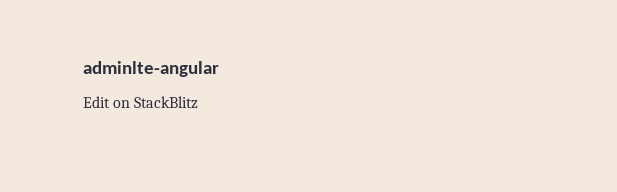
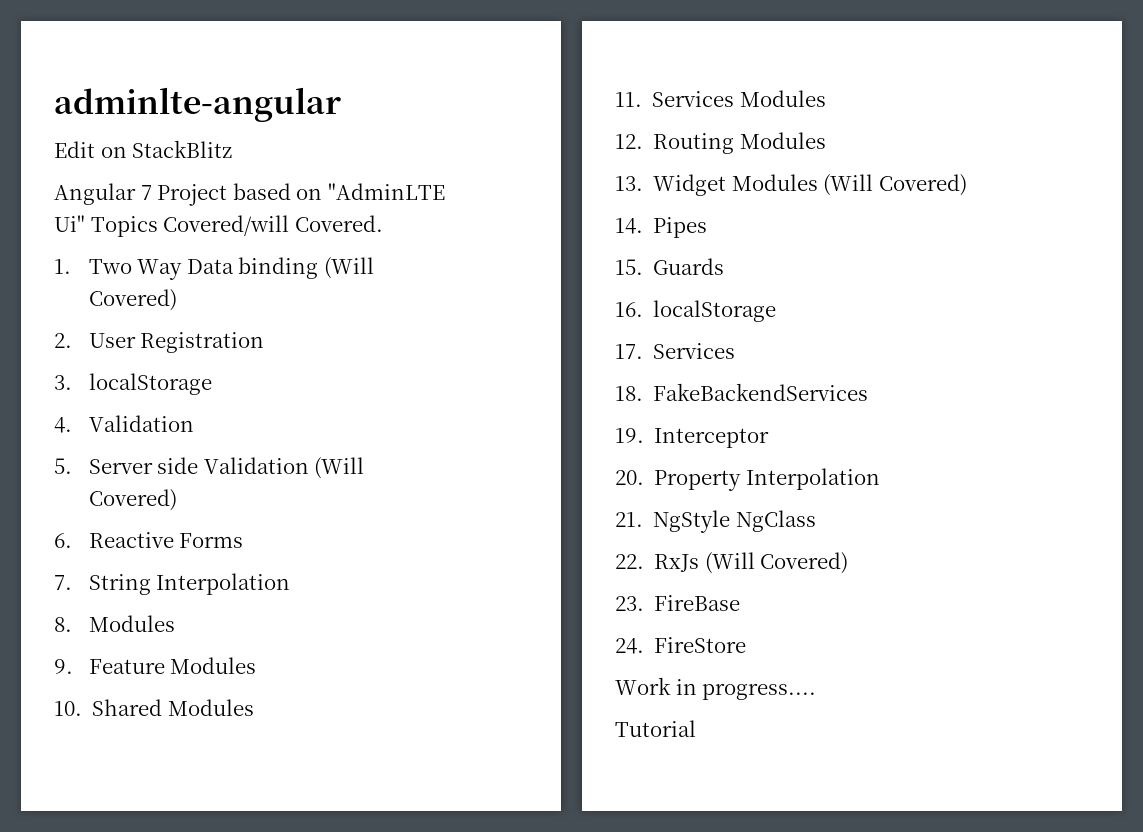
+ Angular 7 Project based on "AdminLTE Ui" Topics Covered/will Covered.
+ 1. Two Way Data binding (Will Covered)
+ 2. User Registration
+ 3. localStorage
+ 4. Validation
+ 5. Server side Validation (Will Covered)
+ 6. Reactive Forms
+ 7. String Interpolation
+ 8. Modules
+ 9. Feature Modules
+ 10. Shared Modules
+ 11. Services Modules
+ 12. Routing Modules
+ 13. Widget Modules (Will Covered)
+ 14. Pipes
+ 15. Guards
+ 16. localStorage
+ 17. Services
+ 18. FakeBackendServices
+ 19. Interceptor
+ 20. Property Interpolation
+ 21. NgStyle NgClass
+ 22. RxJs (Will Covered)
+ 23. FireBase
+ 24. FireStore
+ Work in progress....
+ Tutorial

